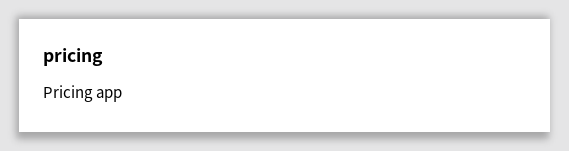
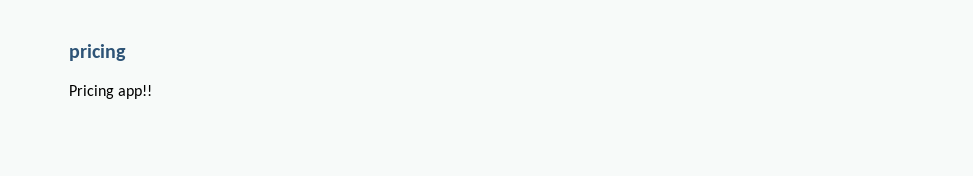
- Pricing app
+ Pricing app!!

